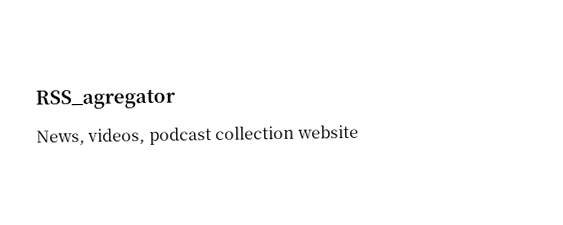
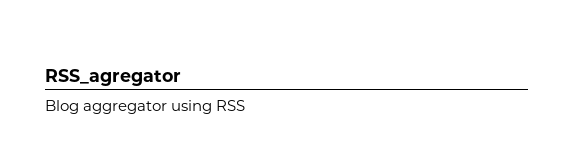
- News, videos, podcast collection website
+ Blog aggregator using RSS

